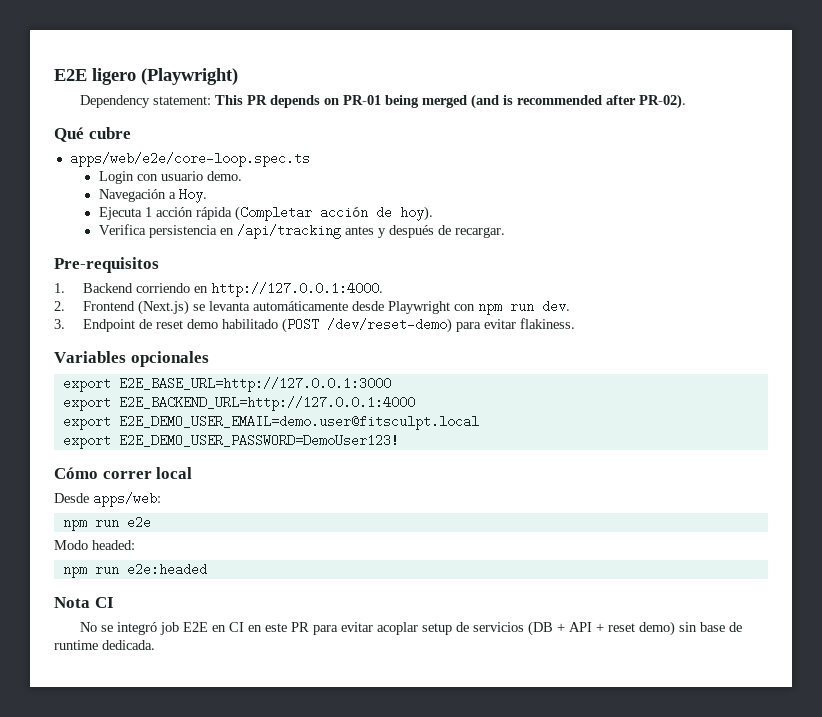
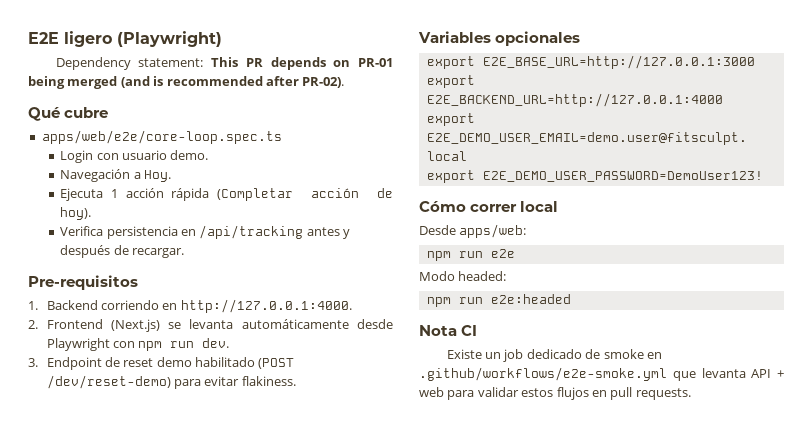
- No se integró job E2E en CI en este PR para evitar acoplar setup de servicios (DB + API + reset demo) sin base de runtime dedicada.
+ Existe un job dedicado de smoke en .github/workflows/e2e-smoke.yml que levanta API + web para validar estos flujos en pull requests.

